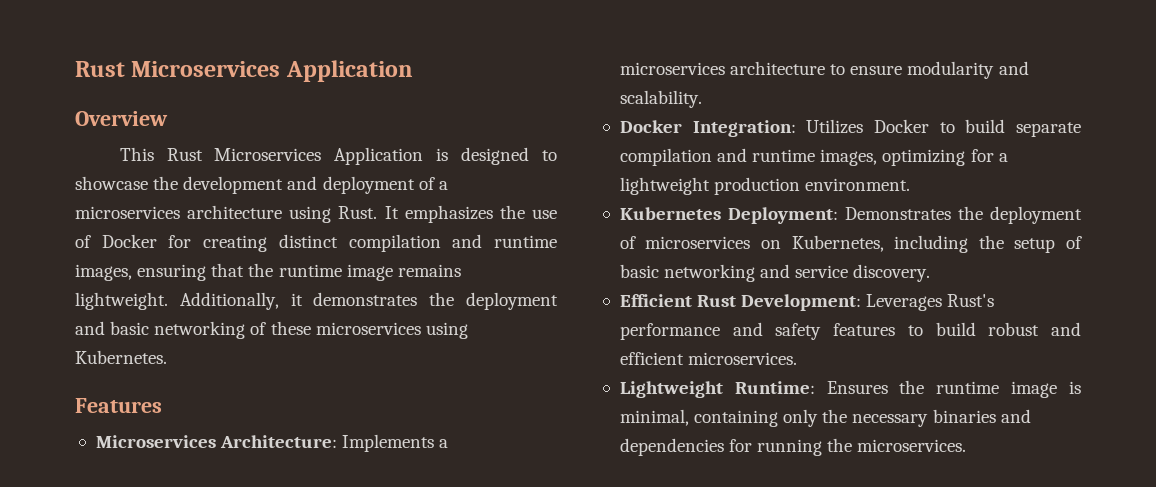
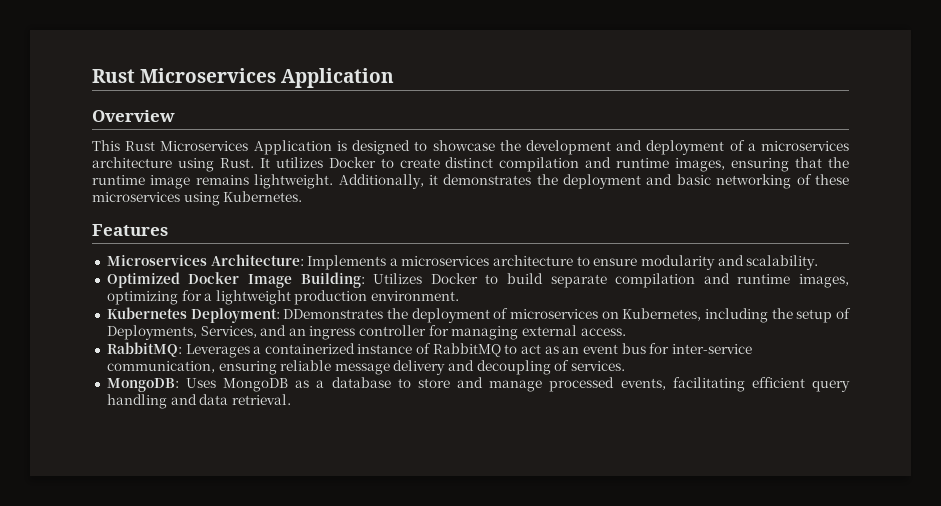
- It emphasizes the use of Docker for creating distinct compilation and runtime images, ensuring that the runtime image remains lightweight.
+ It utilizes Docker to create distinct compilation and runtime images, ensuring that the runtime image remains lightweight.
- Docker Integration: Utilizes Docker to build separate compilation and runtime images, optimizing for a lightweight production environment.
+ Optimized Docker Image Building: Utilizes Docker to build separate compilation and runtime images, optimizing for a lightweight production environment.
- Kubernetes Deployment: Demonstrates the deployment of microservices on Kubernetes, including the setup of basic networking and service discovery.
- Efficient Rust Development: Leverages Rust's performance and safety features to build robust and efficient microservices.
- Lightweight Runtime: Ensures the runtime image is minimal, containing only the necessary binaries and dependencies for running the microservices.
+ Kubernetes Deployment: DDemonstrates the deployment of microservices on Kubernetes, including the setup of Deployments, Services, and an ingress controller for managing external access.
+ RabbitMQ: Leverages a containerized instance of RabbitMQ to act as an event bus for inter-service communication, ensuring reliable message delivery and decoupling of services.
+ MongoDB: Uses MongoDB as a database to store and manage processed events, facilitating efficient query handling and data retrieval.

